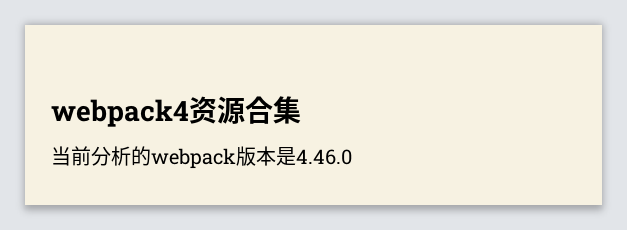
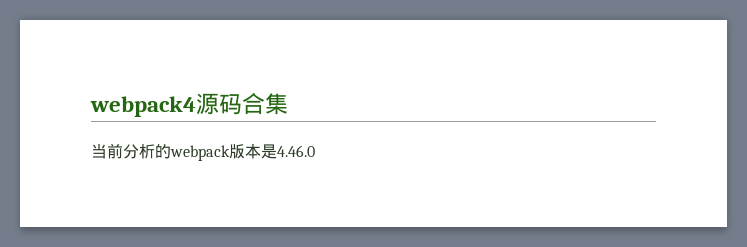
- webpack4资源合集
+ webpack4源码合集

